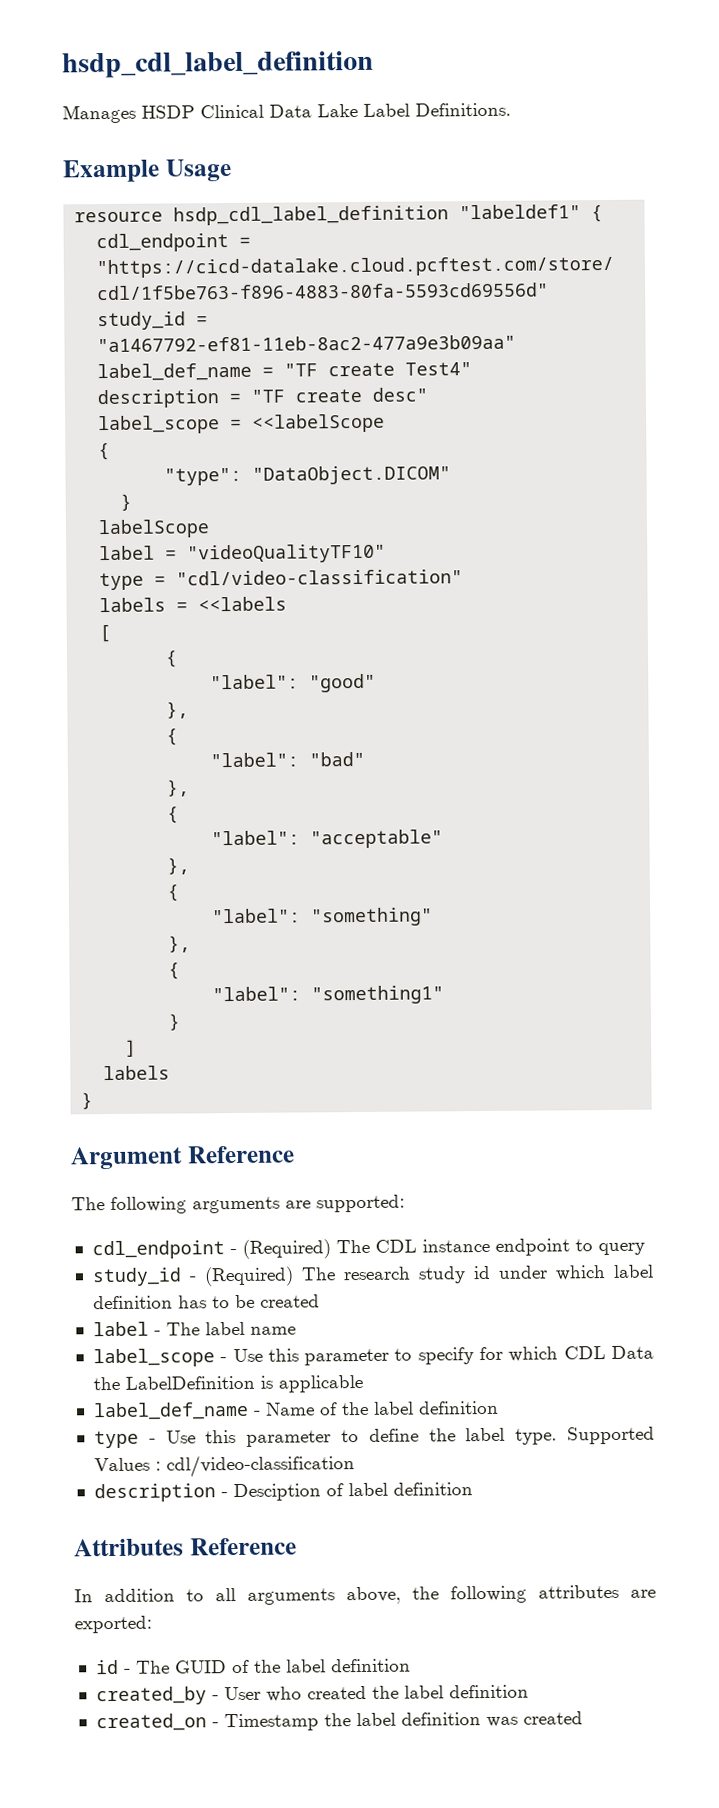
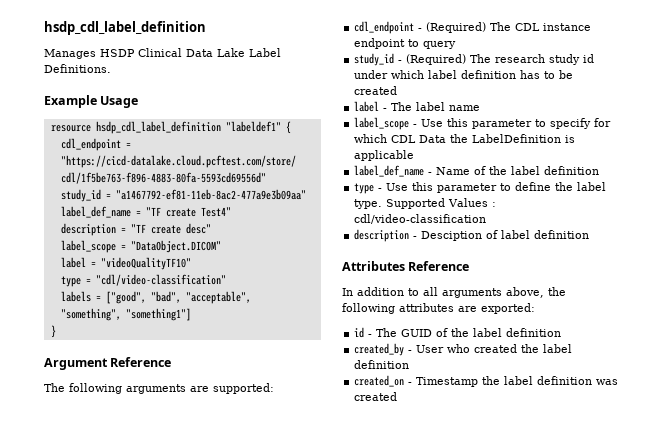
- label_scope = <<labelScope
- {
- "type": "DataObject.DICOM"
- }
- labelScope
+ label_scope = "DataObject.DICOM"
- labels = <<labels
- [
- {
- "label": "good"
- },
- {
- "label": "bad"
- },
- {
- "label": "acceptable"
- },
- {
- "label": "something"
- },
- {
- "label": "something1"
- }
- ]
- labels
+ labels = ["good", "bad", "acceptable", "something", "something1"]

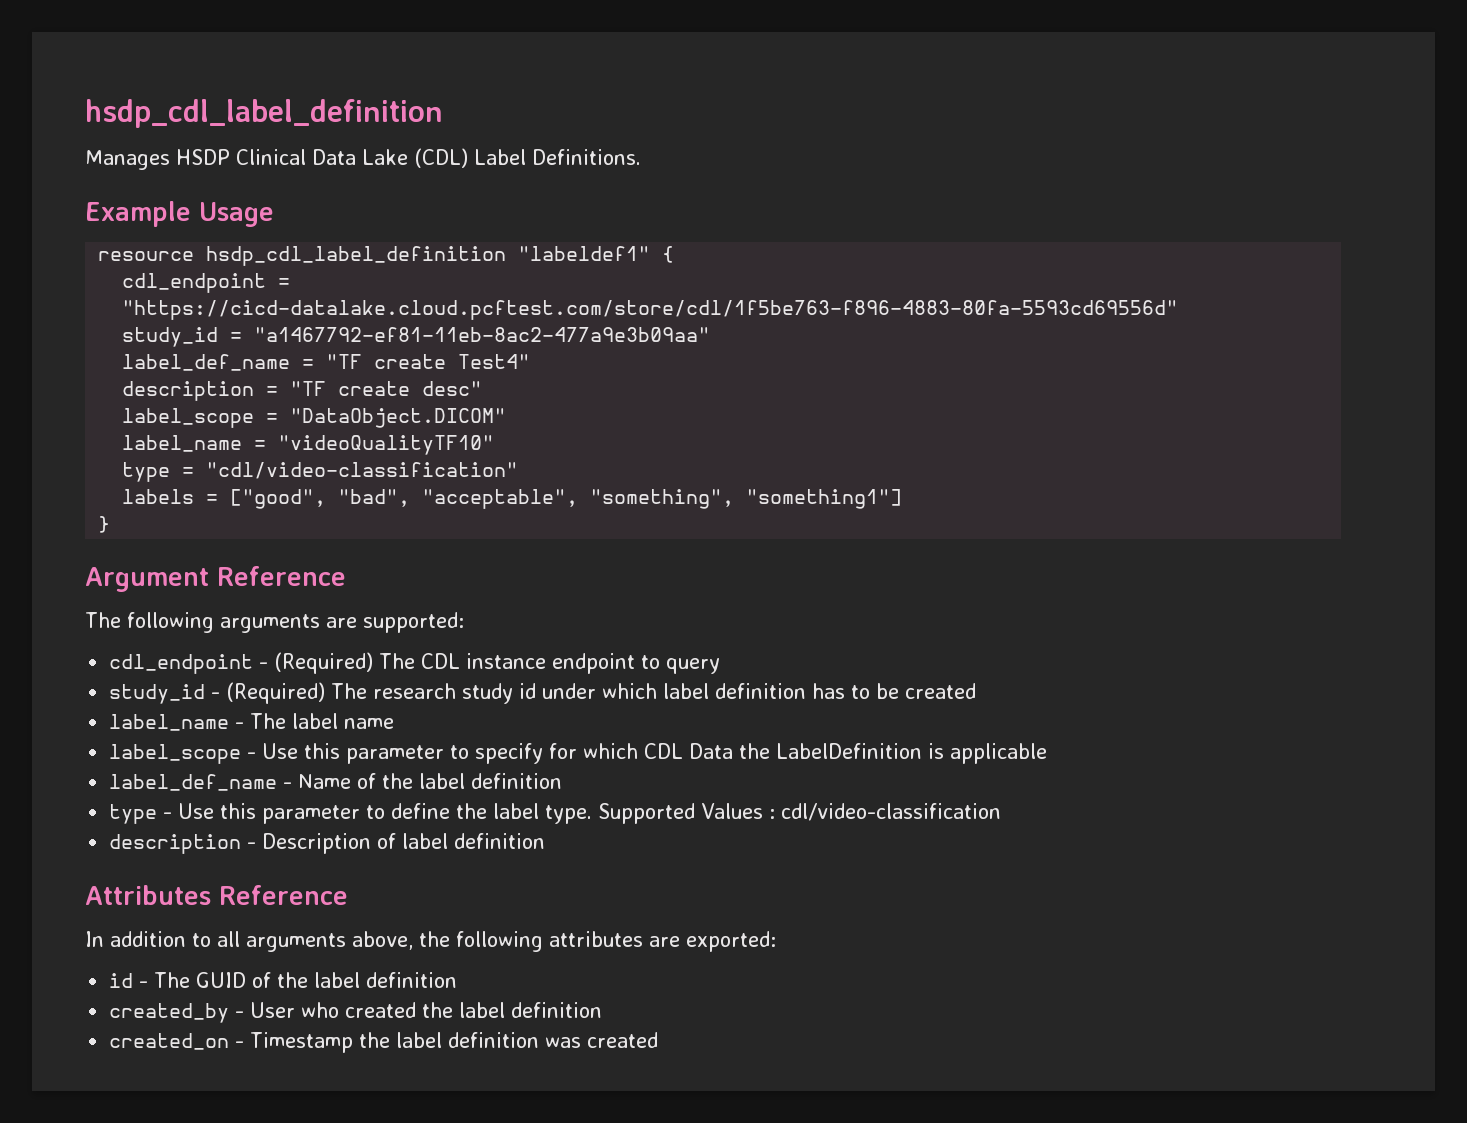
- Manages HSDP Clinical Data Lake Label Definitions.
+ Manages HSDP Clinical Data Lake (CDL) Label Definitions.
- label = "videoQualityTF10"
+ label_name = "videoQualityTF10"
- label - The label name
+ label_name - The label name
- description - Desciption of label definition
+ description - Description of label definition

